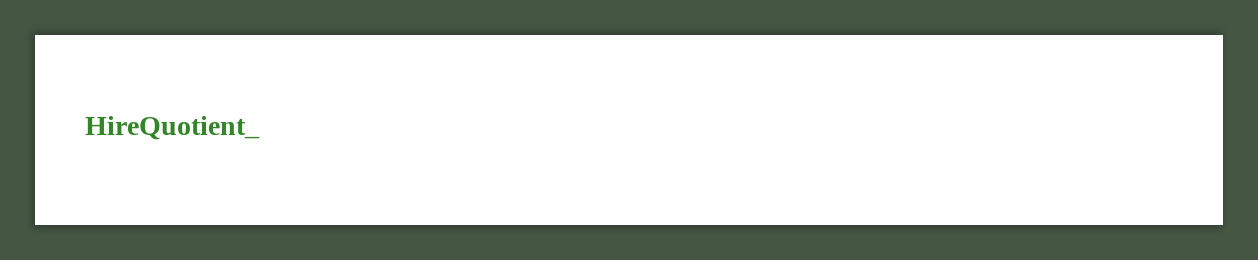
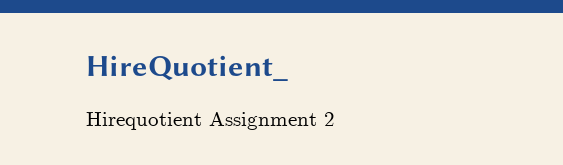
+ Hirequotient Assignment 2

